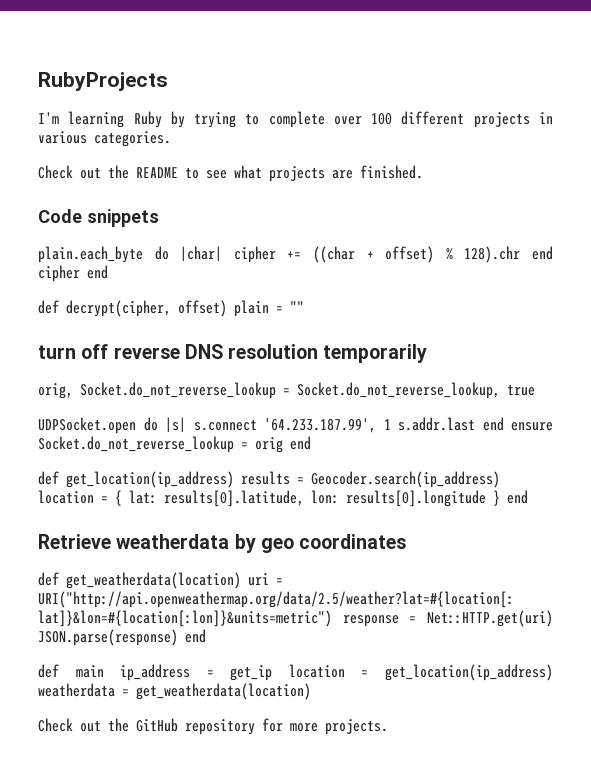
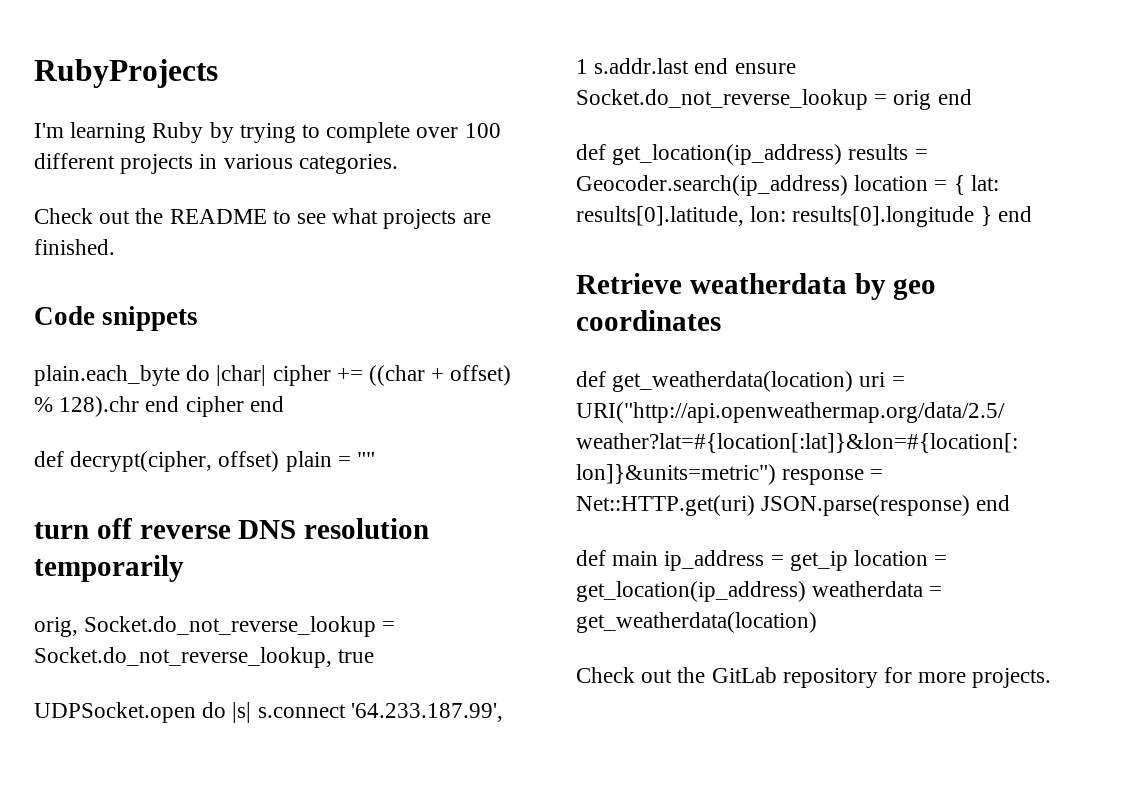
- Check out the GitHub repository for more projects.
+ Check out the GitLab repository for more projects.

